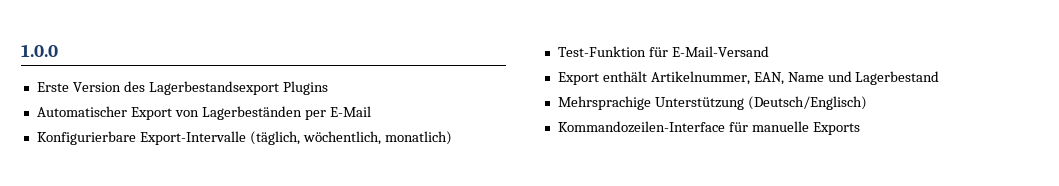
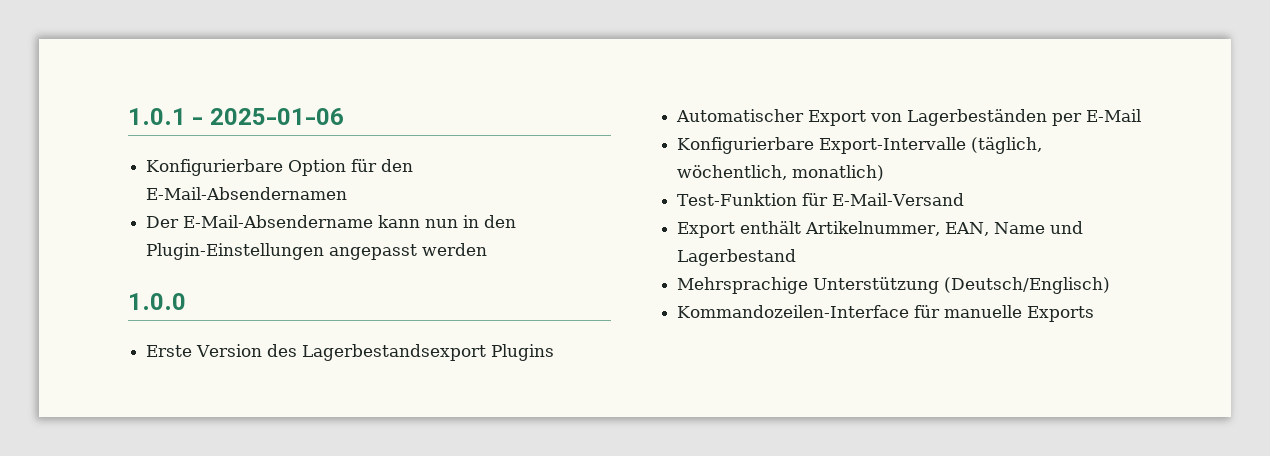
+ 1.0.1 - 2025-01-06
+ Konfigurierbare Option für den E-Mail-Absendernamen
+ Der E-Mail-Absendername kann nun in den Plugin-Einstellungen angepasst werden

